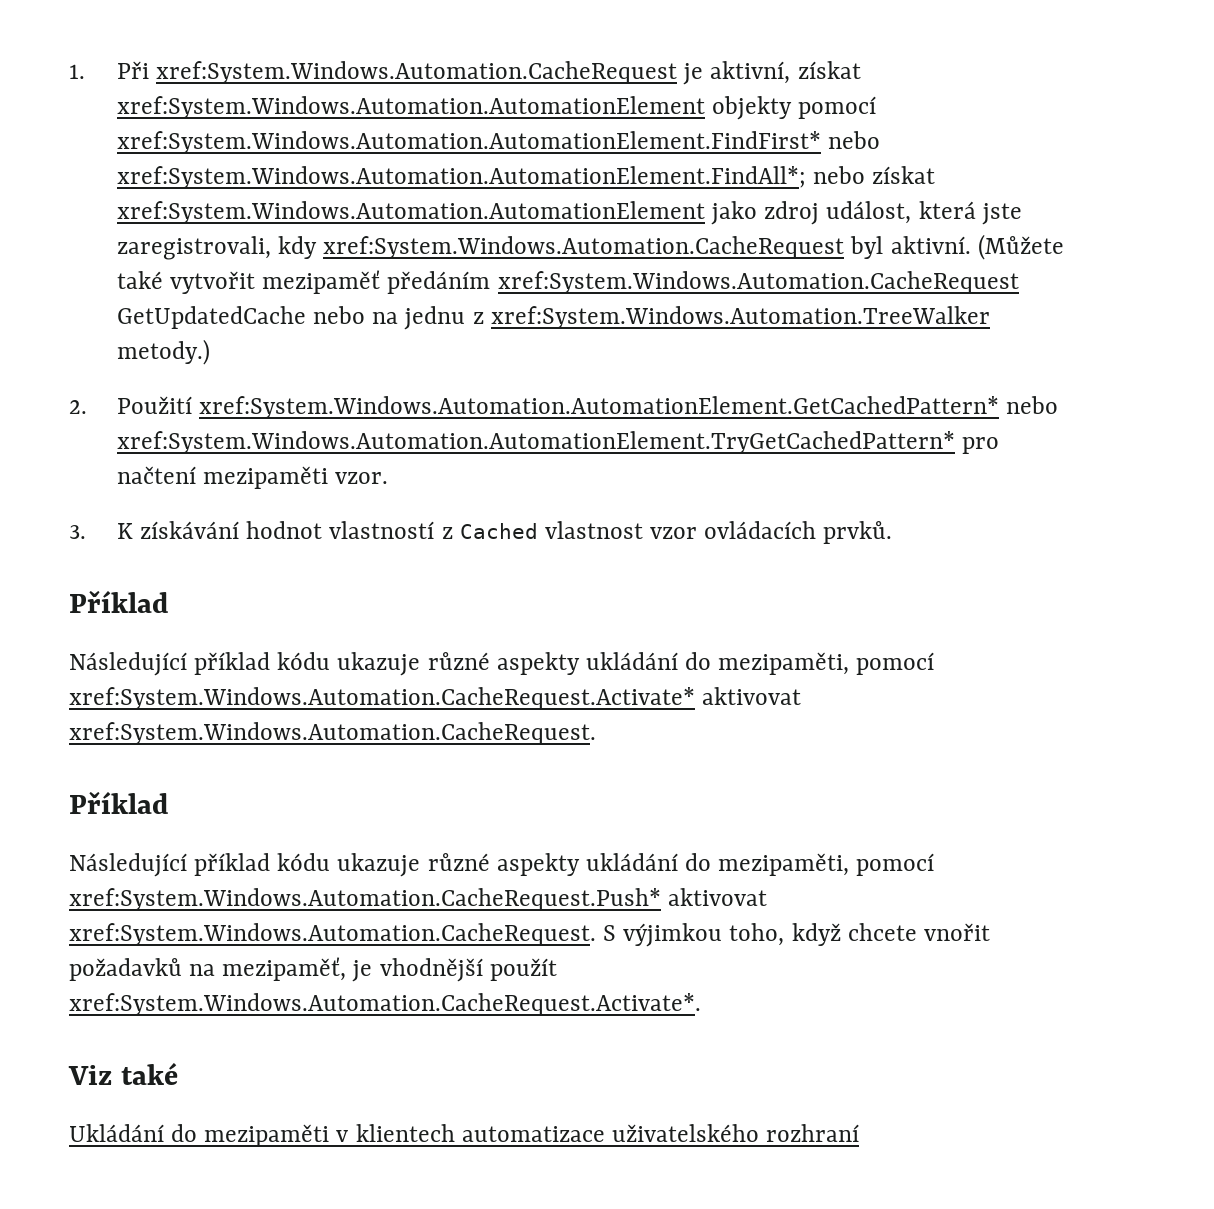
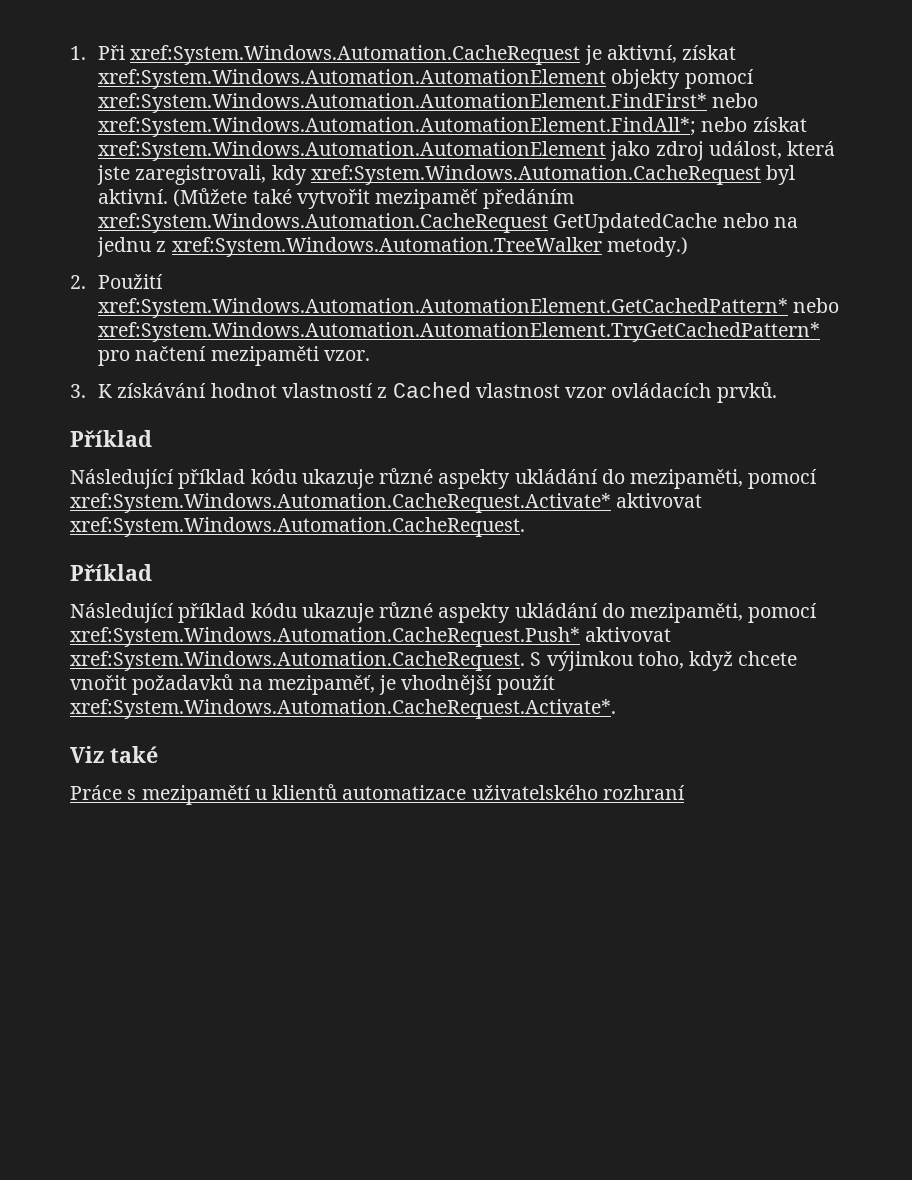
- Ukládání do mezipaměti v klientech automatizace uživatelského rozhraní
+ Práce s mezipamětí u klientů automatizace uživatelského rozhraní

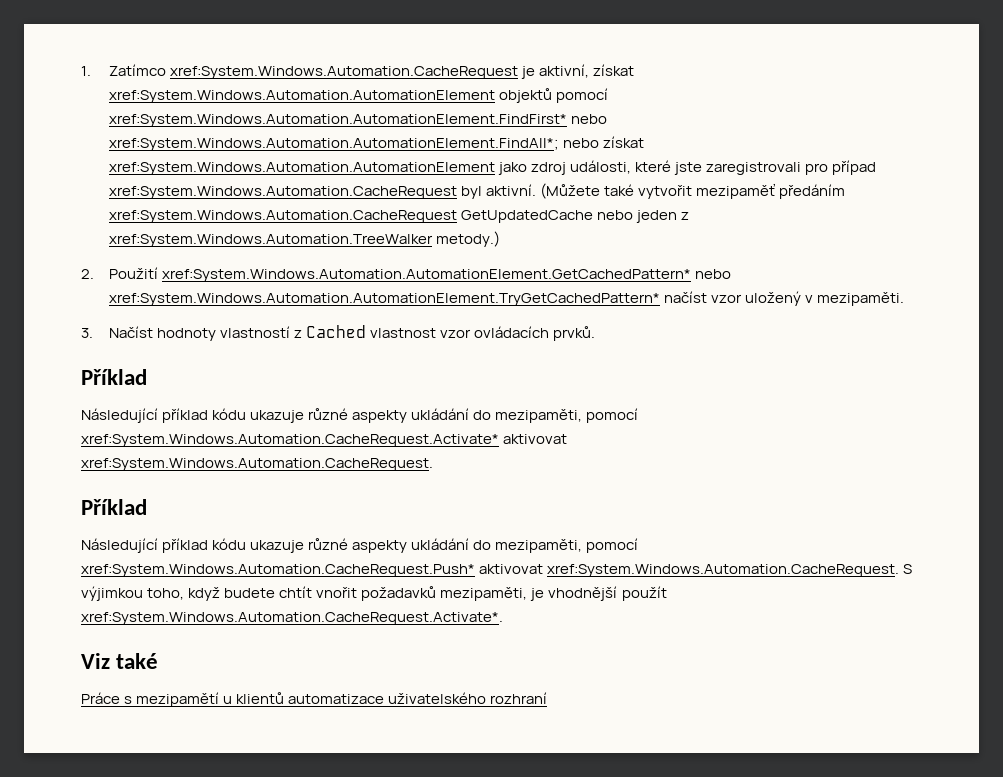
- 1. Při xref:System.Windows.Automation.CacheRequest je aktivní, získat xref:System.Windows.Automation.AutomationElement objekty pomocí xref:System.Windows.Automation.AutomationElement.FindFirst* nebo xref:System.Windows.Automation.AutomationElement.FindAll*; nebo získat xref:System.Windows.Automation.AutomationElement jako zdroj událost, která jste zaregistrovali, kdy xref:System.Windows.Automation.CacheRequest byl aktivní.
+ 1. Zatímco xref:System.Windows.Automation.CacheRequest je aktivní, získat xref:System.Windows.Automation.AutomationElement objektů pomocí xref:System.Windows.Automation.AutomationElement.FindFirst* nebo xref:System.Windows.Automation.AutomationElement.FindAll*; nebo získat xref:System.Windows.Automation.AutomationElement jako zdroj události, které jste zaregistrovali pro případ xref:System.Windows.Automation.CacheRequest byl aktivní.
- (Můžete také vytvořit mezipaměť předáním xref:System.Windows.Automation.CacheRequest GetUpdatedCache nebo na jednu z xref:System.Windows.Automation.TreeWalker metody.)
+ (Můžete také vytvořit mezipaměť předáním xref:System.Windows.Automation.CacheRequest GetUpdatedCache nebo jeden z xref:System.Windows.Automation.TreeWalker metody.)
- 2. Použití xref:System.Windows.Automation.AutomationElement.GetCachedPattern* nebo xref:System.Windows.Automation.AutomationElement.TryGetCachedPattern* pro načtení mezipaměti vzor.
- 3. K získávání hodnot vlastností z Cached vlastnost vzor ovládacích prvků.
+ 2. Použití xref:System.Windows.Automation.AutomationElement.GetCachedPattern* nebo xref:System.Windows.Automation.AutomationElement.TryGetCachedPattern* načíst vzor uložený v mezipaměti.
+ 3. Načíst hodnoty vlastností z Cached vlastnost vzor ovládacích prvků.
- Následující příklad kódu ukazuje různé aspekty ukládání do mezipaměti, pomocí xref:System.Windows.Automation.CacheRequest.Push* aktivovat xref:System.Windows.Automation.CacheRequest. S výjimkou toho, když chcete vnořit požadavků na mezipaměť, je vhodnější použít xref:System.Windows.Automation.CacheRequest.Activate*.
+ Následující příklad kódu ukazuje různé aspekty ukládání do mezipaměti, pomocí xref:System.Windows.Automation.CacheRequest.Push* aktivovat xref:System.Windows.Automation.CacheRequest. S výjimkou toho, když budete chtít vnořit požadavků mezipaměti, je vhodnější použít xref:System.Windows.Automation.CacheRequest.Activate*.

